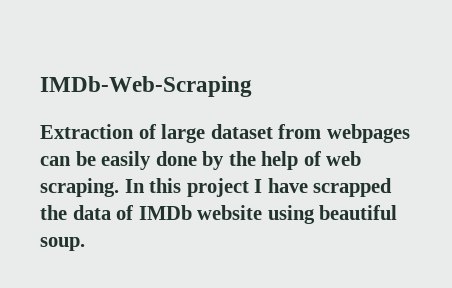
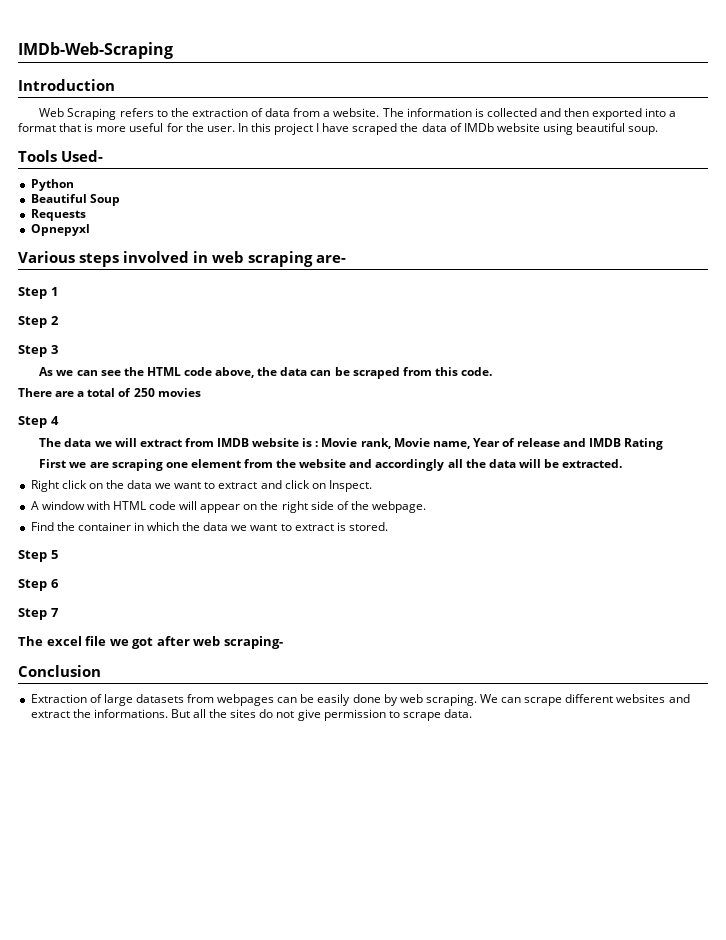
- Extraction of large dataset from webpages can be easily done by the help of web scraping.
+ Introduction
+ Web Scraping refers to the extraction of data from a website. The information is collected and then exported into a format that is more useful for the user.
- In this project I have scrapped the data of IMDb website using beautiful soup.
+ In this project I have scraped the data of IMDb website using beautiful soup.
+ Tools Used-
+ Python
+ Beautiful Soup
+ Requests
+ Opnepyxl
+ Various steps involved in web scraping are-
+ Step 1
+ Step 2
+ Step 3
+ As we can see the HTML code above, the data can be scraped from this code.
+ There are a total of 250 movies
+ Step 4
+ The data we will extract from IMDB website is : Movie rank, Movie name, Year of release and IMDB Rating
+ First we are scraping one element from the website and accordingly all the data will be extracted.
+ Right click on the data we want to extract and click on Inspect.
+ A window with HTML code will appear on the right side of the webpage.
+ Find the container in which the data we want to extract is stored.
+ Step 5
+ Step 6
+ Step 7
+ The excel file we got after web scraping-
+ Conclusion
+ Extraction of large datasets from webpages can be easily done by web scraping. We can scrape different websites and extract the informations. But all the sites do not give permission to scrape data.

